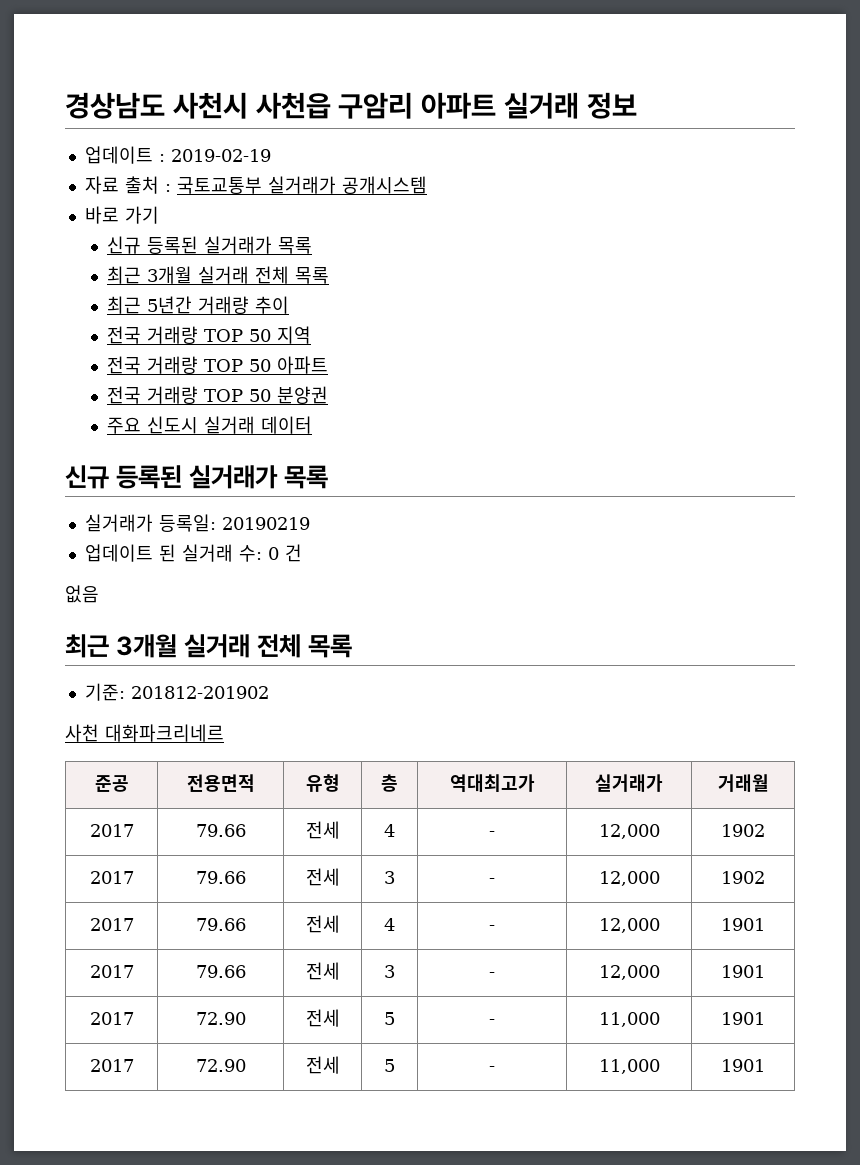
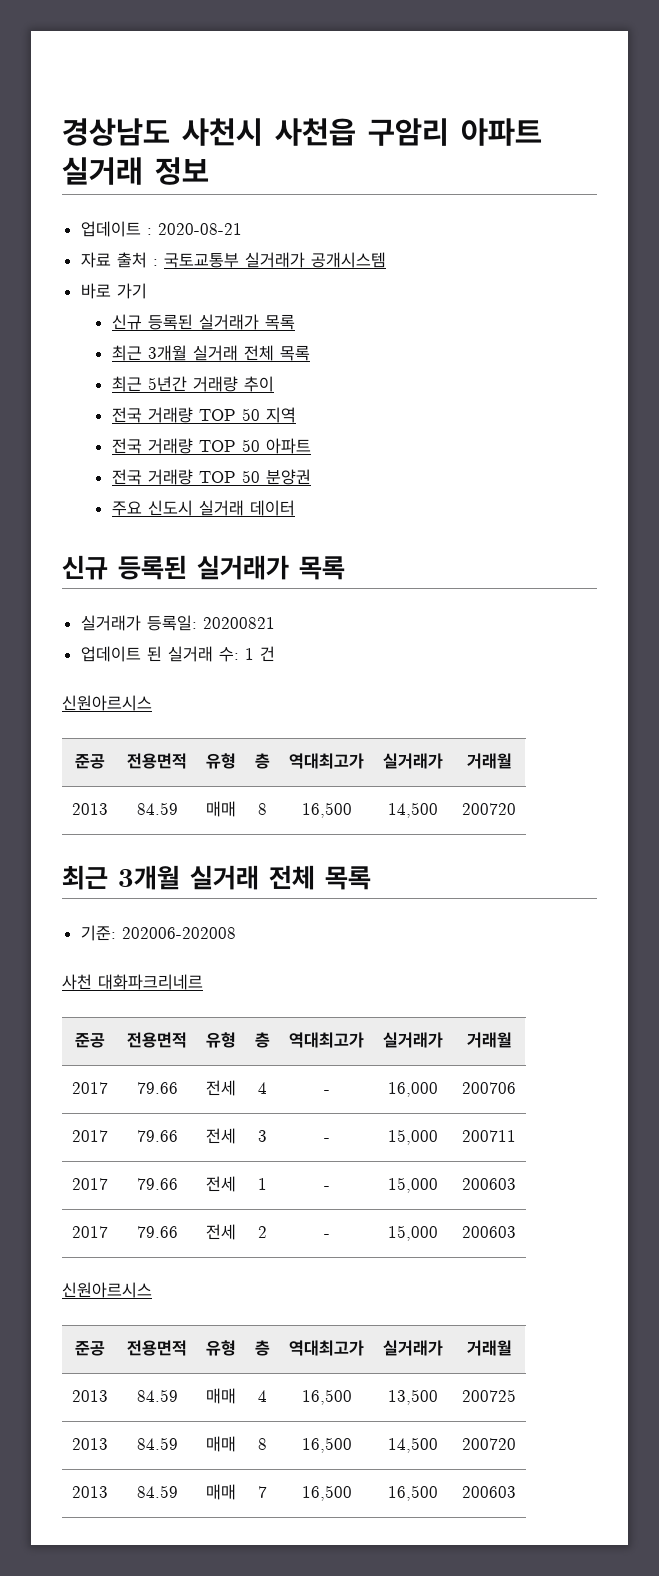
- 업데이트 : 2019-02-19
+ 업데이트 : 2020-08-21
- 실거래가 등록일: 20190219
+ 실거래가 등록일: 20200821
- 업데이트 된 실거래 수: 0 건
- 없음
+ 업데이트 된 실거래 수: 1 건
+ 신원아르시스
+ 준공 | 전용면적 | 유형 | 층 | 역대최고가 | 실거래가 | 거래월
+ 2013 | 84.59 | 매매 | 8 | 16,500 | 14,500 | 200720
- 기준: 201812-201902
+ 기준: 202006-202008
- 2017 | 79.66 | 전세 | 4 | - | 12,000 | 1902
- 2017 | 79.66 | 전세 | 3 | - | 12,000 | 1902
- 2017 | 79.66 | 전세 | 4 | - | 12,000 | 1901
- 2017 | 79.66 | 전세 | 3 | - | 12,000 | 1901
- 2017 | 72.90 | 전세 | 5 | - | 11,000 | 1901
- 2017 | 72.90 | 전세 | 5 | - | 11,000 | 1901
+ 2017 | 79.66 | 전세 | 4 | - | 16,000 | 200706
+ 2017 | 79.66 | 전세 | 3 | - | 15,000 | 200711
+ 2017 | 79.66 | 전세 | 1 | - | 15,000 | 200603
+ 2017 | 79.66 | 전세 | 2 | - | 15,000 | 200603
+ 신원아르시스
+ 준공 | 전용면적 | 유형 | 층 | 역대최고가 | 실거래가 | 거래월
+ 2013 | 84.59 | 매매 | 4 | 16,500 | 13,500 | 200725
+ 2013 | 84.59 | 매매 | 8 | 16,500 | 14,500 | 200720
+ 2013 | 84.59 | 매매 | 7 | 16,500 | 16,500 | 200603

